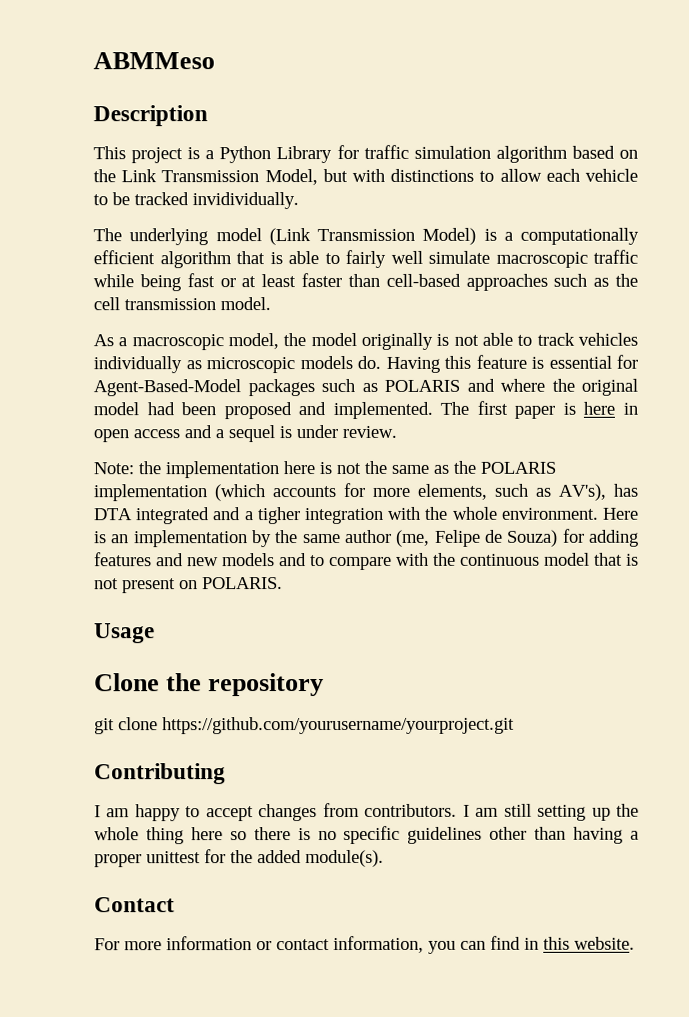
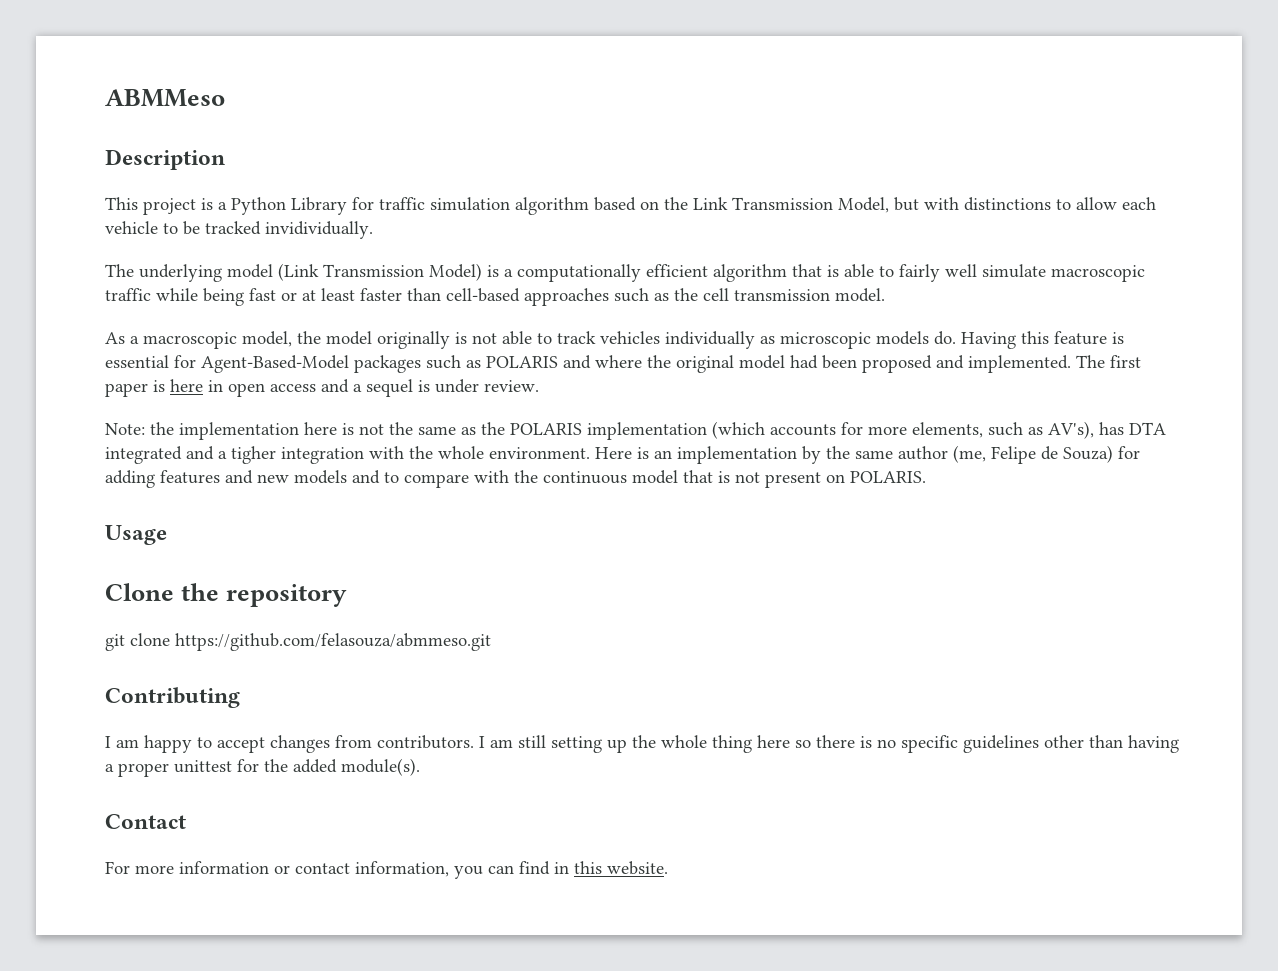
- git clone https://github.com/yourusername/yourproject.git
+ git clone https://github.com/felasouza/abmmeso.git

